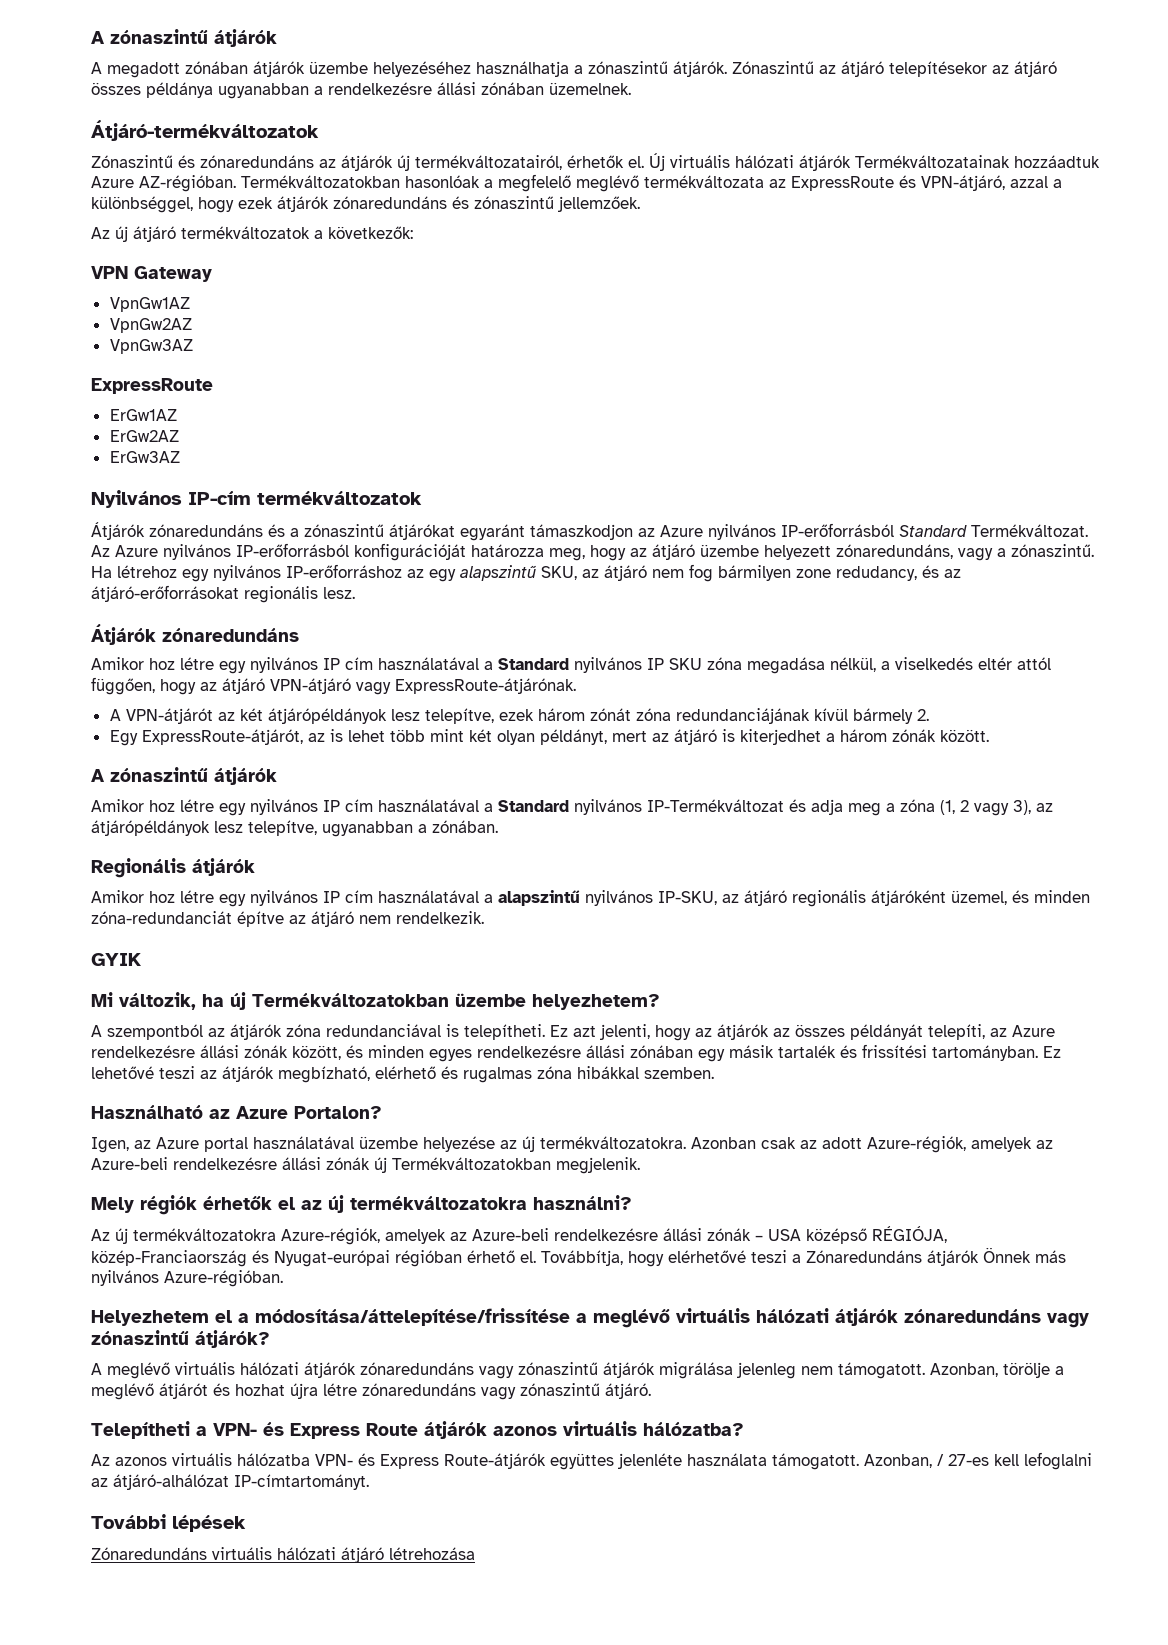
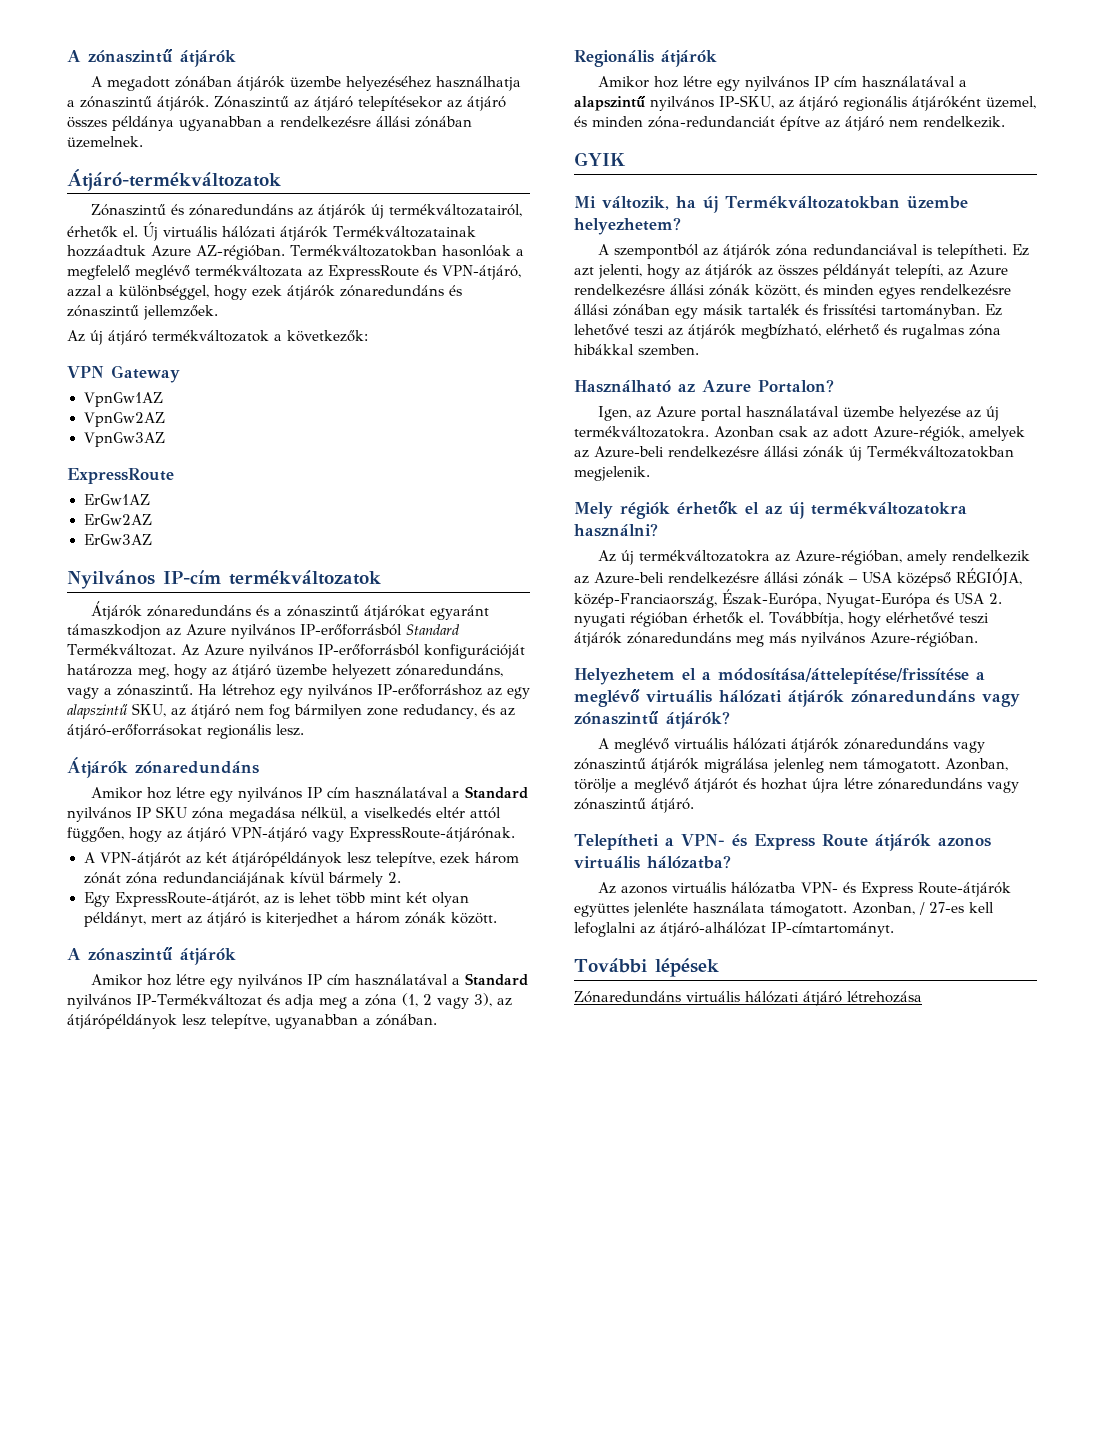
- Az új termékváltozatokra Azure-régiók, amelyek az Azure-beli rendelkezésre állási zónák – USA középső RÉGIÓJA, közép-Franciaország és Nyugat-európai régióban érhető el.
+ Az új termékváltozatokra az Azure-régióban, amely rendelkezik az Azure-beli rendelkezésre állási zónák – USA középső RÉGIÓJA, közép-Franciaország, Észak-Európa, Nyugat-Európa és USA 2. nyugati régióban érhetők el.
- Továbbítja, hogy elérhetővé teszi a Zónaredundáns átjárók Önnek más nyilvános Azure-régióban.
+ Továbbítja, hogy elérhetővé teszi átjárók zónaredundáns meg más nyilvános Azure-régióban.

